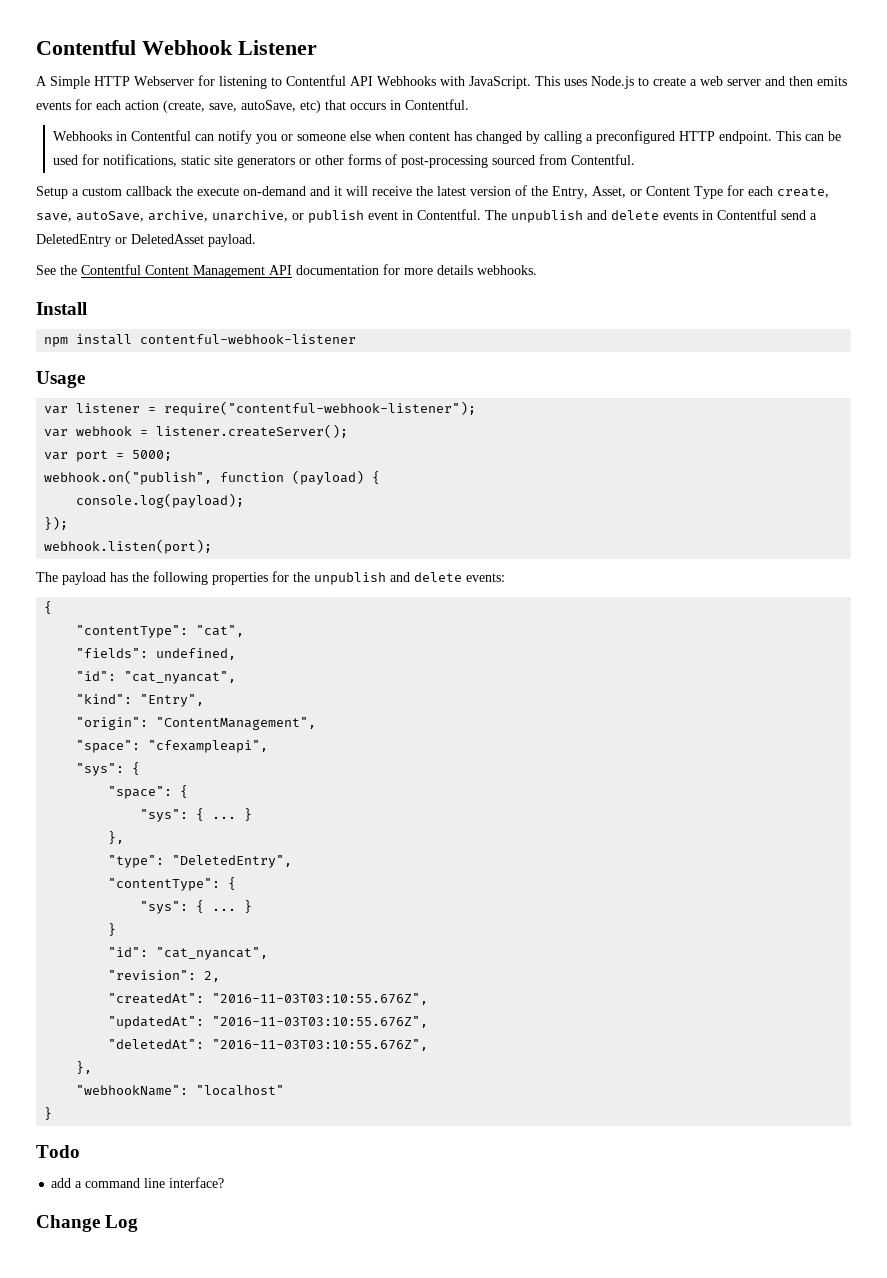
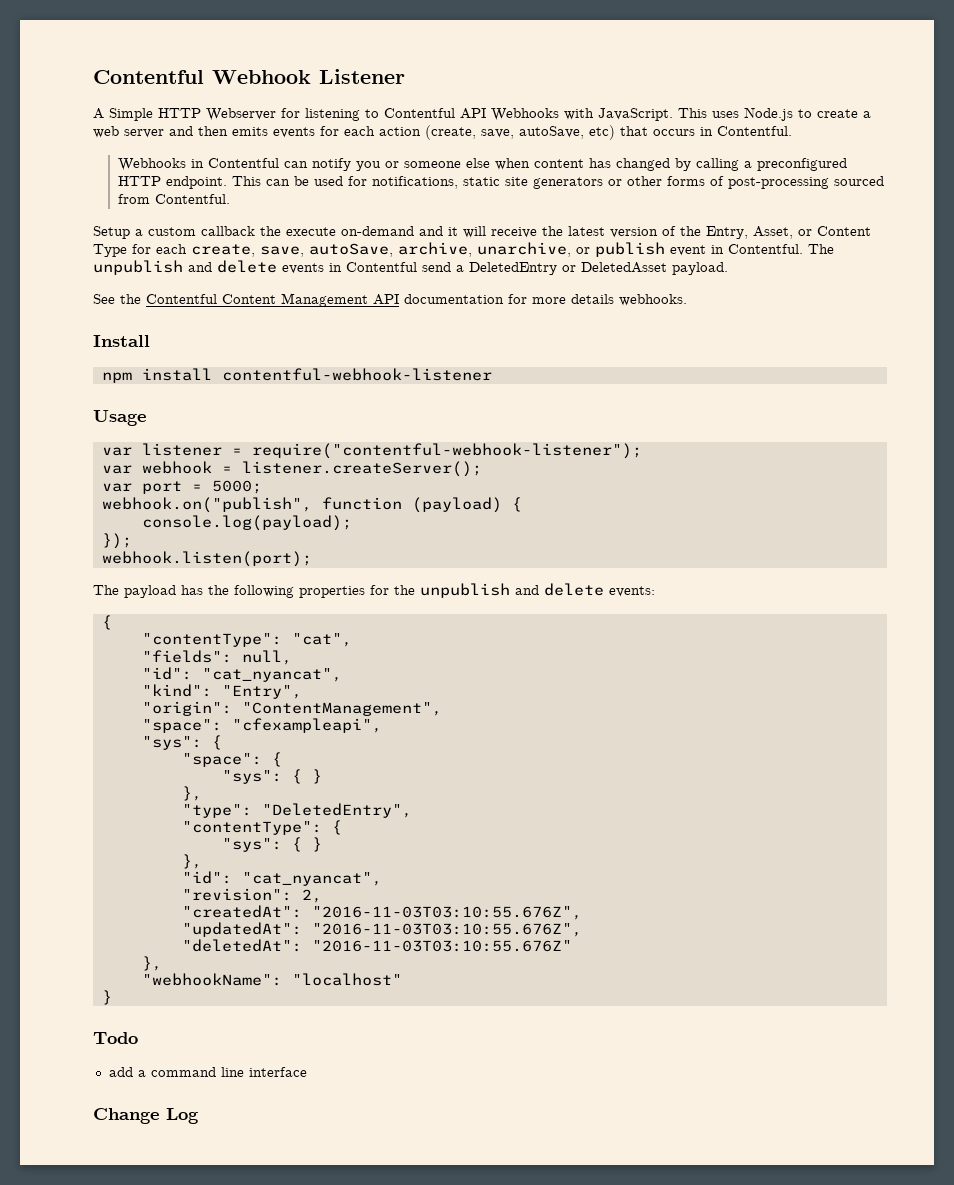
- "fields": undefined,
+ "fields": null,
  "space": {
- "sys": { ... }
+ "sys": { }
  "contentType": {
- "sys": { ... }
- }
+ "sys": { }
+ },
- "deletedAt": "2016-11-03T03:10:55.676Z",
+ "deletedAt": "2016-11-03T03:10:55.676Z"
- add a command line interface?
+ add a command line interface

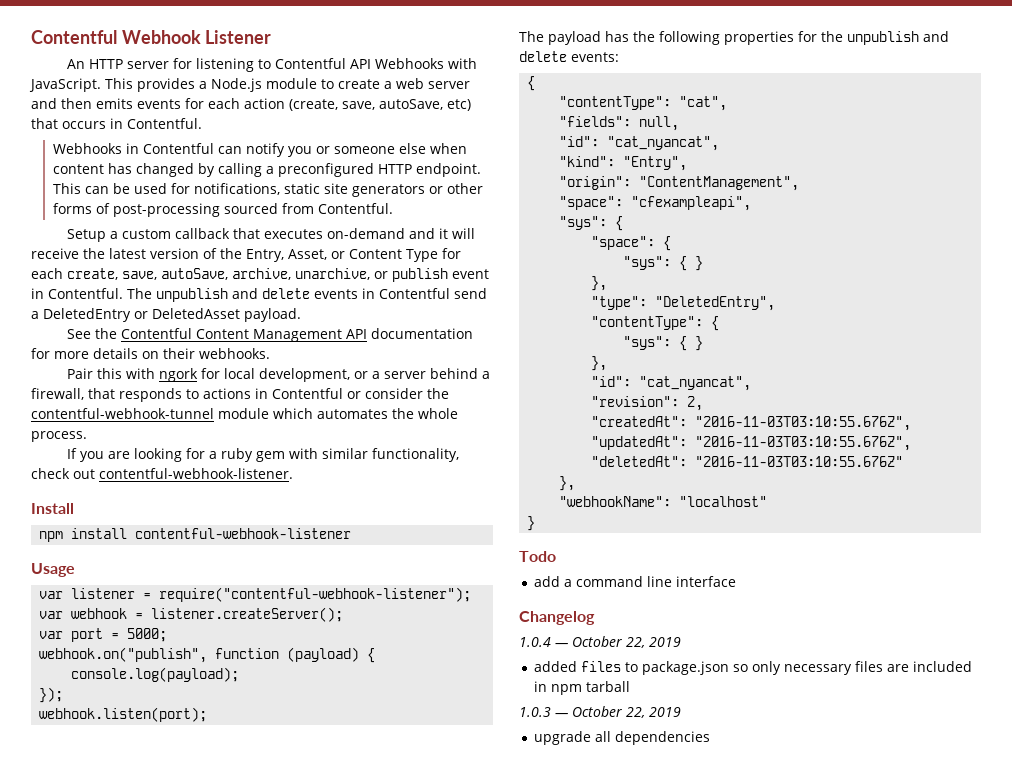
- A Simple HTTP Webserver for listening to Contentful API Webhooks with JavaScript.
+ An HTTP server for listening to Contentful API Webhooks with JavaScript.
- This uses Node.js to create a web server and then emits events for each action (create, save, autoSave, etc) that occurs in Contentful.
+ This provides a Node.js module to create a web server and then emits events for each action (create, save, autoSave, etc) that occurs in Contentful.
- Setup a custom callback the execute on-demand and it will receive the latest version of the Entry, Asset, or Content Type for each create, save, autoSave, archive, unarchive, or publish event in Contentful.
+ Setup a custom callback that executes on-demand and it will receive the latest version of the Entry, Asset, or Content Type for each create, save, autoSave, archive, unarchive, or publish event in Contentful.
- See the Contentful Content Management API documentation for more details webhooks.
+ See the Contentful Content Management API documentation for more details on their webhooks.
+ Pair this with ngork for local development, or a server behind a firewall, that responds to actions in Contentful or consider the contentful-webhook-tunnel module which automates the whole process.
+ If you are looking for a ruby gem with similar functionality, check out contentful-webhook-listener.
- Change Log
+ Changelog
+ 1.0.4 — October 22, 2019
+ added files to package.json so only necessary files are included in npm tarball
+ 1.0.3 — October 22, 2019
+ upgrade all dependencies

